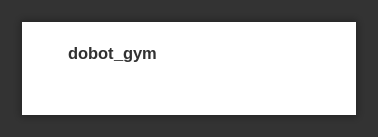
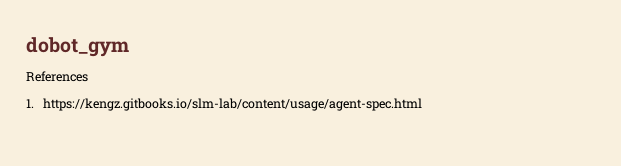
+ References
+ 1. https://kengz.gitbooks.io/slm-lab/content/usage/agent-spec.html

